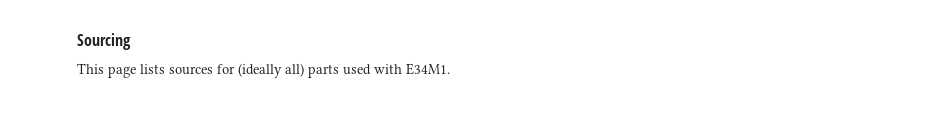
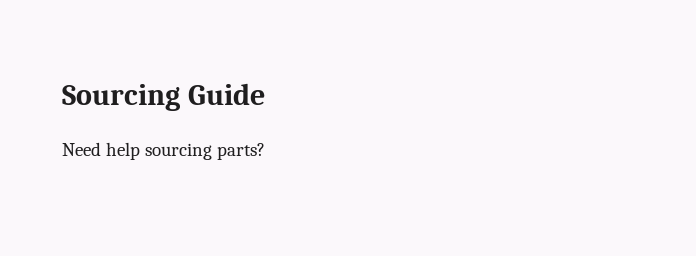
- Sourcing
- This page lists sources for (ideally all) parts used with E34M1.
+ Sourcing Guide
+ Need help sourcing parts?

